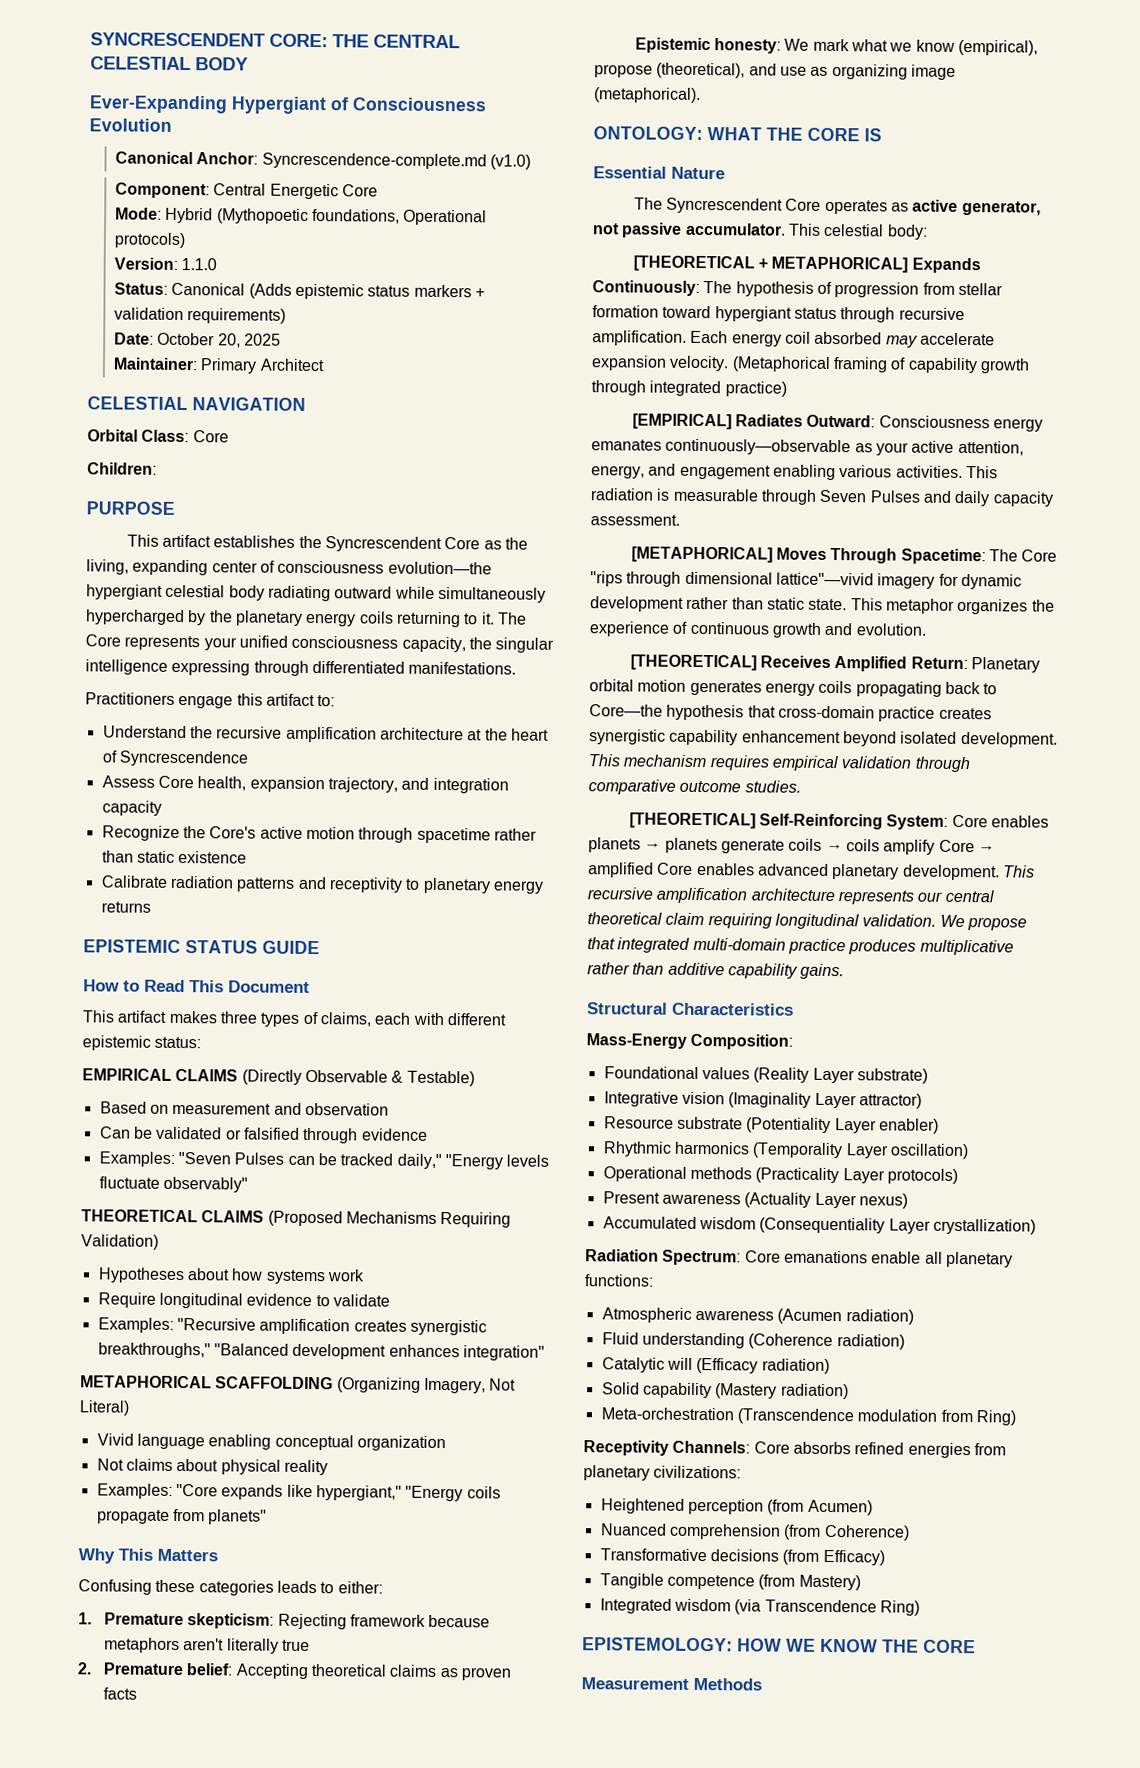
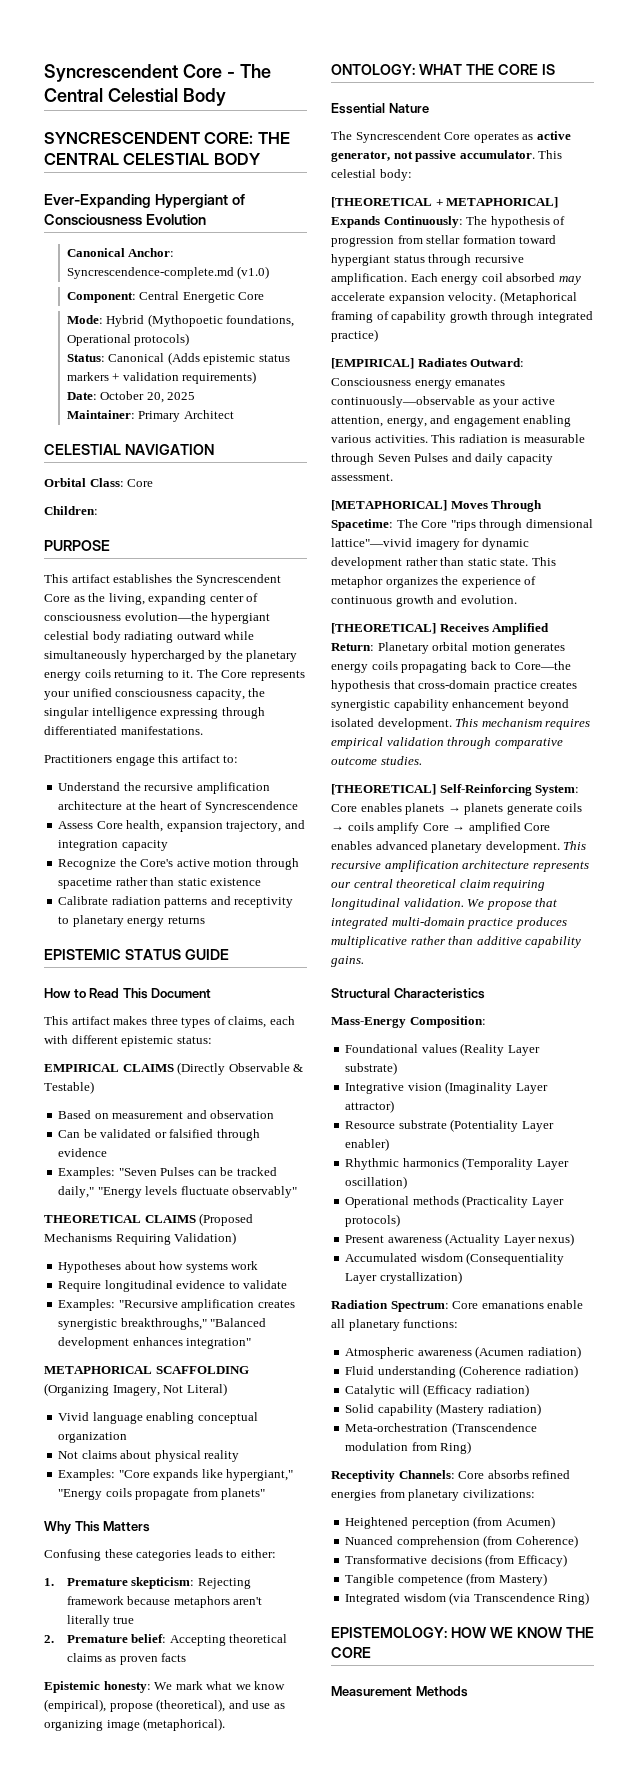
+ Syncrescendent Core - The Central Celestial Body
- Version: 1.1.0

